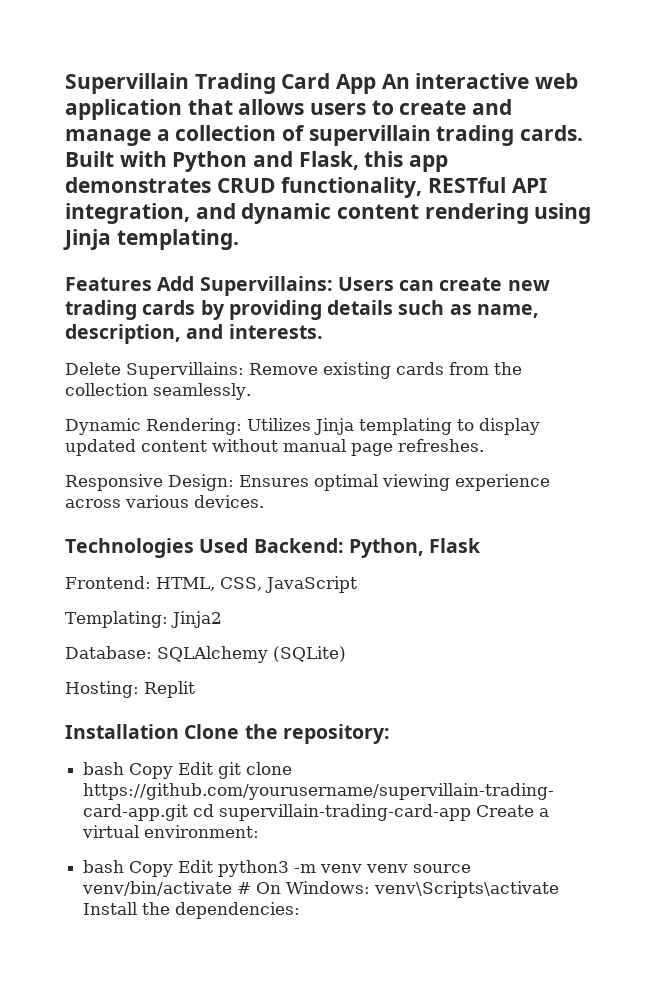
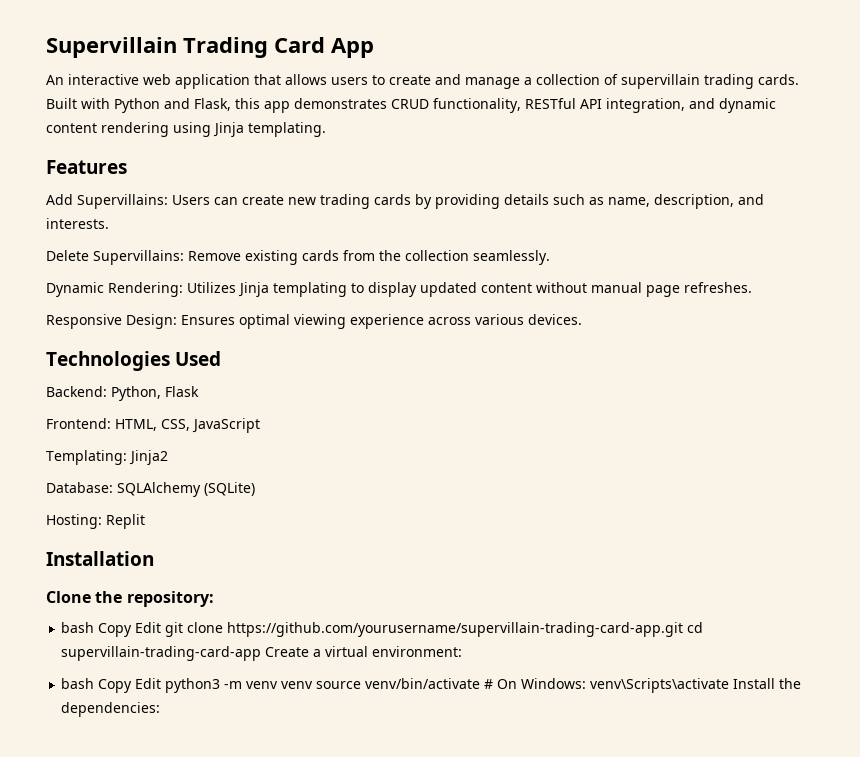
- Supervillain Trading Card App An interactive web application that allows users to create and manage a collection of supervillain trading cards.
+ Supervillain Trading Card App
+ An interactive web application that allows users to create and manage a collection of supervillain trading cards.
- Features Add Supervillains: Users can create new trading cards by providing details such as name, description, and interests.
+ Features
+ Add Supervillains: Users can create new trading cards by providing details such as name, description, and interests.
- Technologies Used Backend: Python, Flask
+ Technologies Used
+ Backend: Python, Flask
- Installation Clone the repository:
+ Installation
+ Clone the repository:

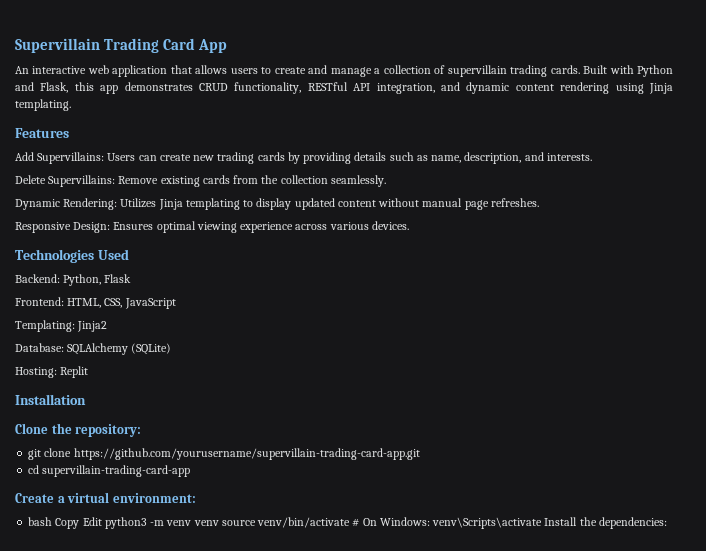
- bash Copy Edit git clone https://github.com/yourusername/supervillain-trading-card-app.git cd supervillain-trading-card-app Create a virtual environment:
+ git clone https://github.com/yourusername/supervillain-trading-card-app.git
+ cd supervillain-trading-card-app
+ Create a virtual environment:

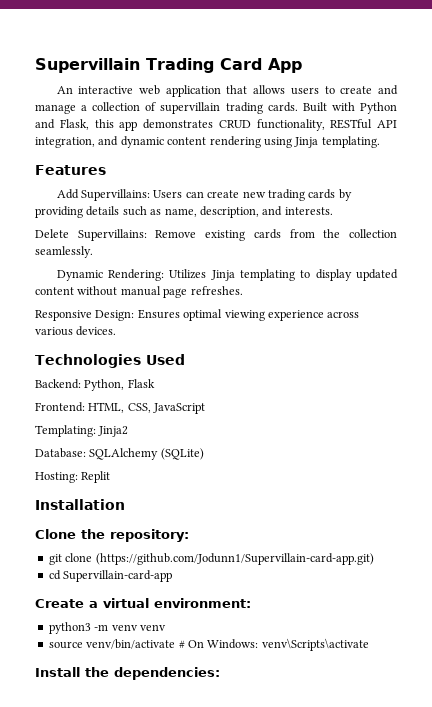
- git clone https://github.com/yourusername/supervillain-trading-card-app.git
+ git clone (https://github.com/Jodunn1/Supervillain-card-app.git)
- cd supervillain-trading-card-app
+ cd Supervillain-card-app
- bash Copy Edit python3 -m venv venv source venv/bin/activate # On Windows: venv\Scripts\activate Install the dependencies:
+ python3 -m venv venv
+ source venv/bin/activate # On Windows: venv\Scripts\activate
+ Install the dependencies:

